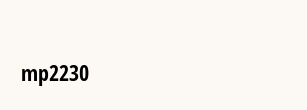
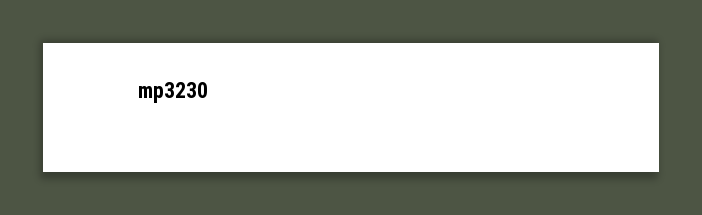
- mp2230
+ mp3230

